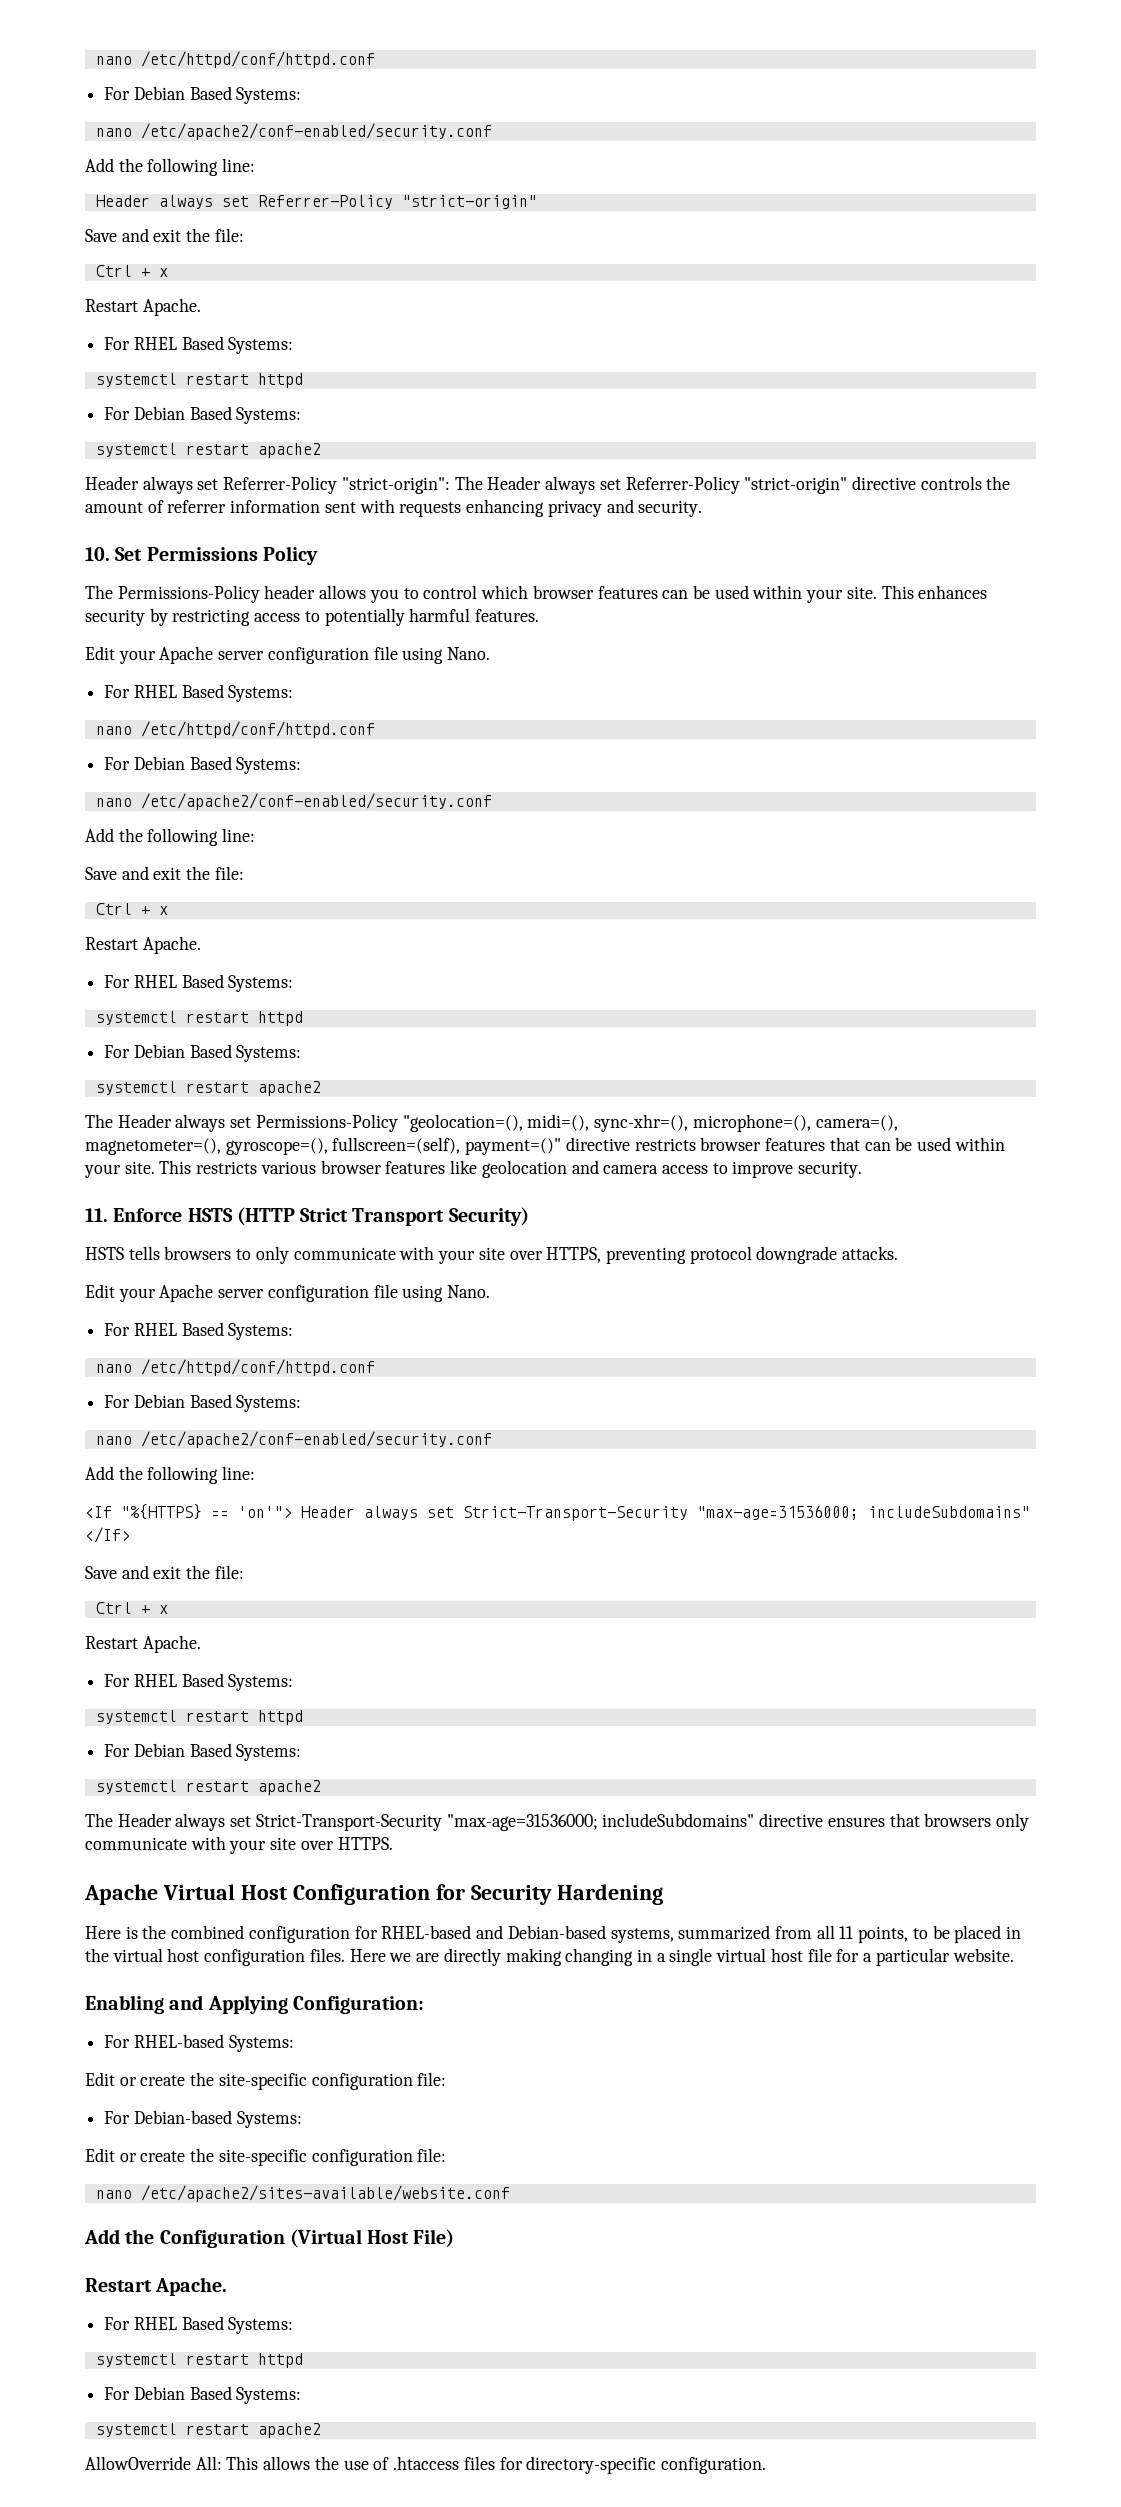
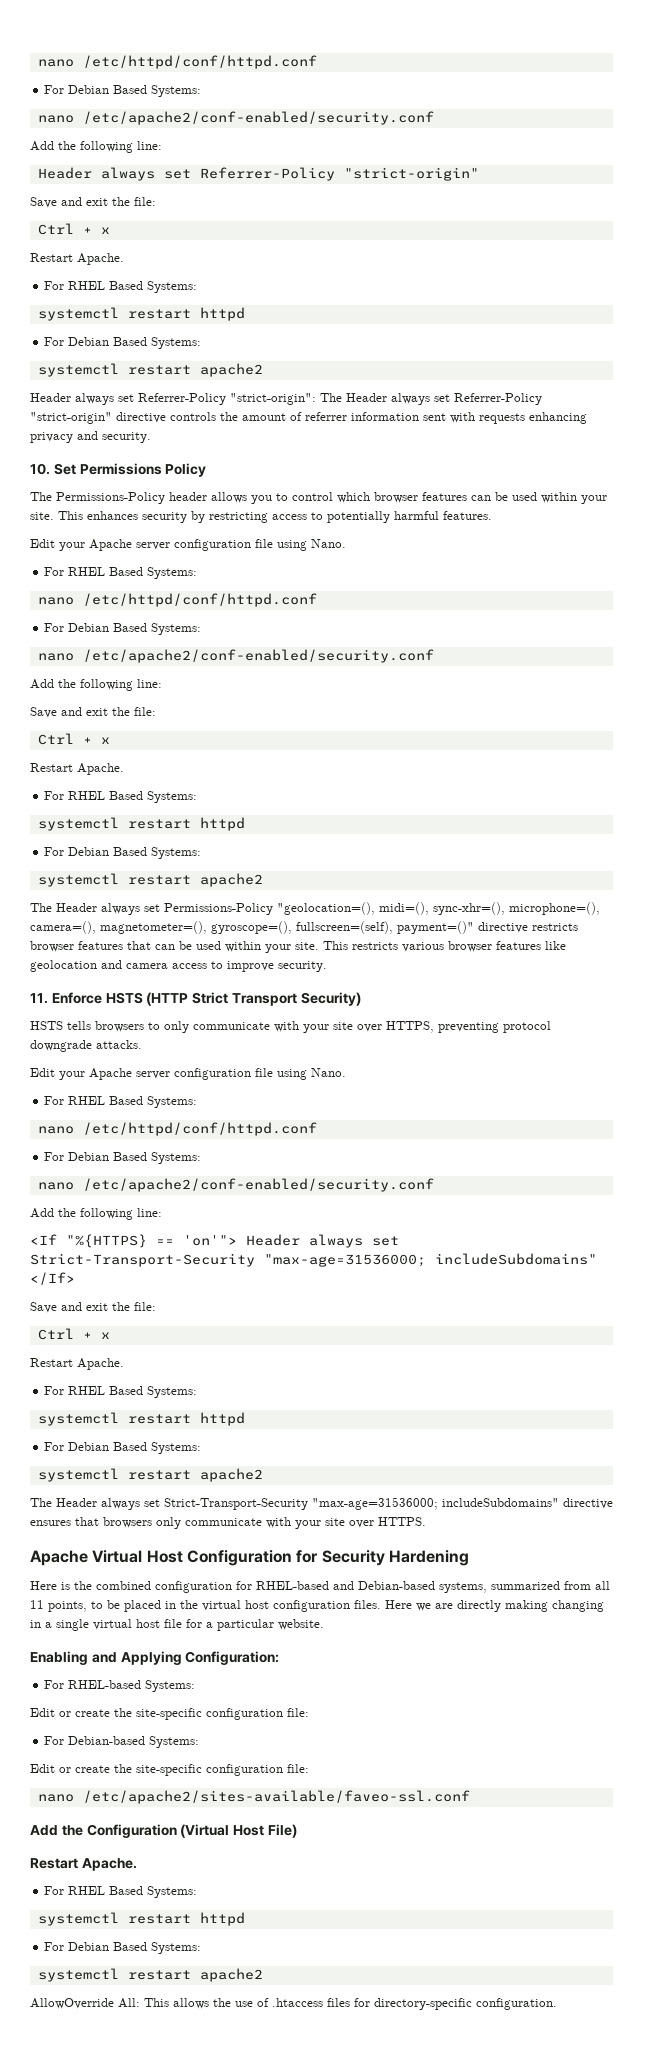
- nano /etc/apache2/sites-available/website.conf
+ nano /etc/apache2/sites-available/faveo-ssl.conf

